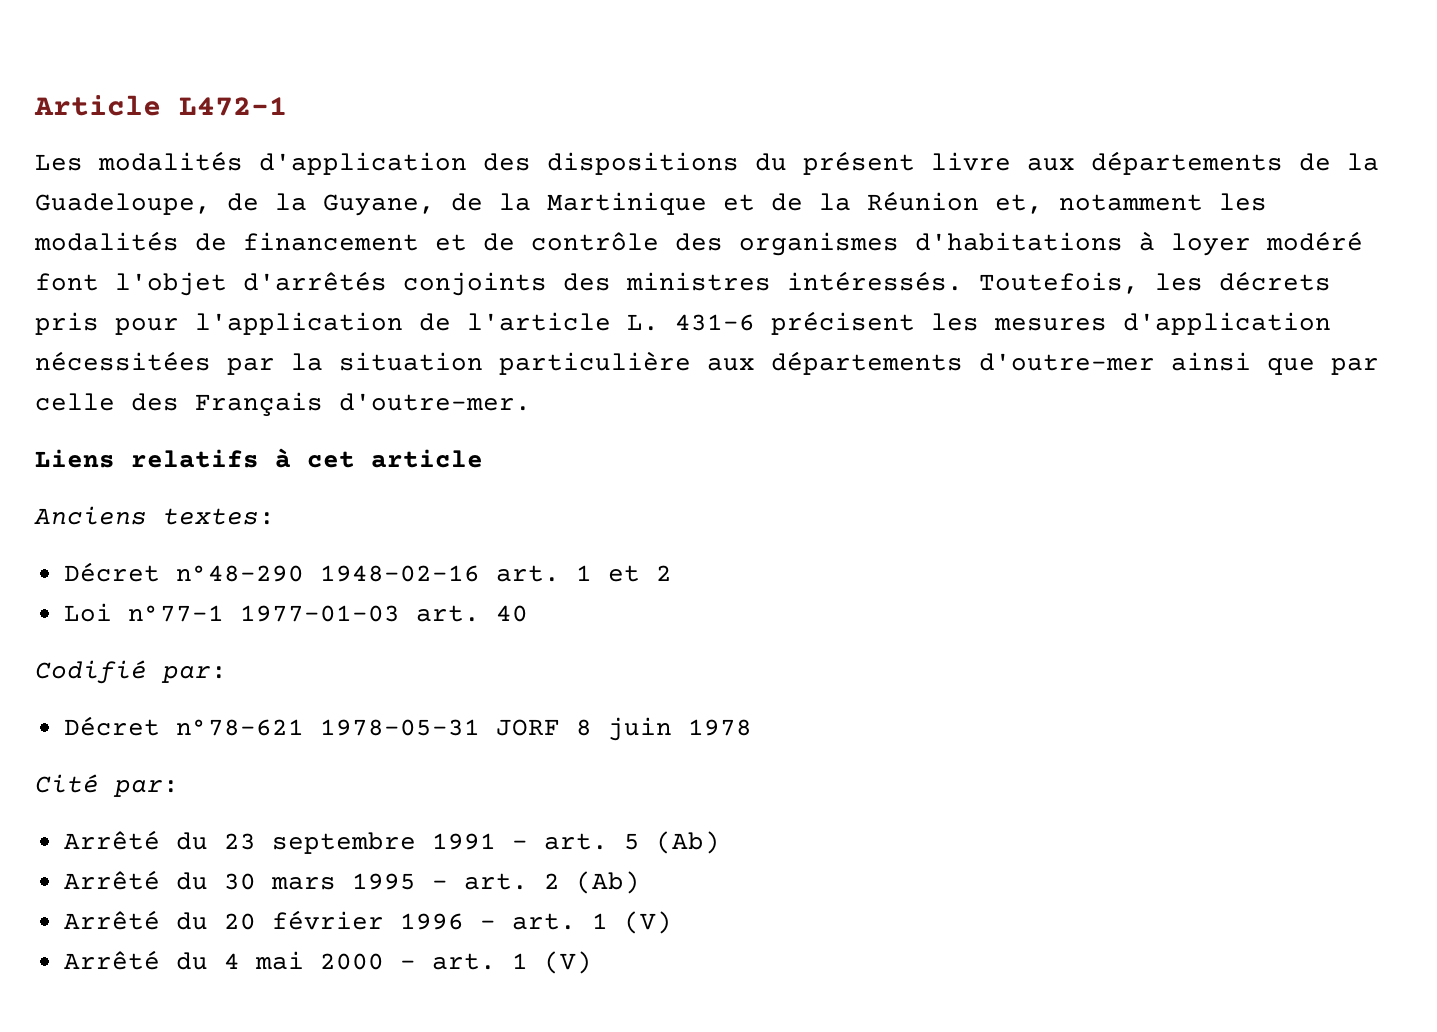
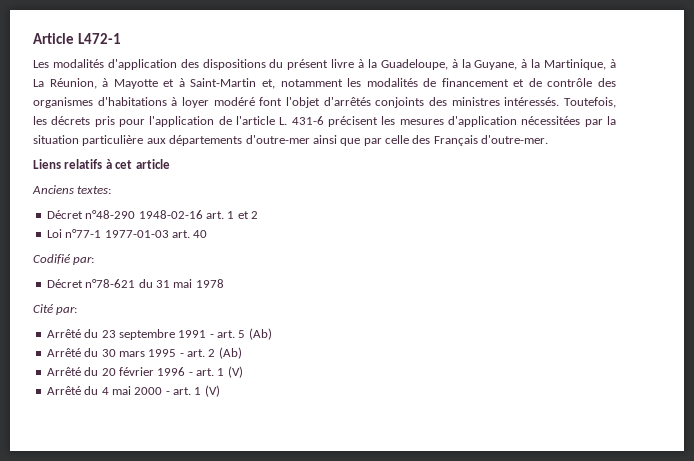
- Les modalités d'application des dispositions du présent livre aux départements de la Guadeloupe, de la Guyane, de la Martinique et de la Réunion et, notamment les modalités de financement et de contrôle des organismes d'habitations à loyer modéré font l'objet d'arrêtés conjoints des ministres intéressés.
+ Les modalités d'application des dispositions du présent livre à la Guadeloupe, à la Guyane, à la Martinique, à La Réunion, à Mayotte et à Saint-Martin et, notamment les modalités de financement et de contrôle des organismes d'habitations à loyer modéré font l'objet d'arrêtés conjoints des ministres intéressés.
- Décret n°78-621 1978-05-31 JORF 8 juin 1978
+ Décret n°78-621 du 31 mai 1978

